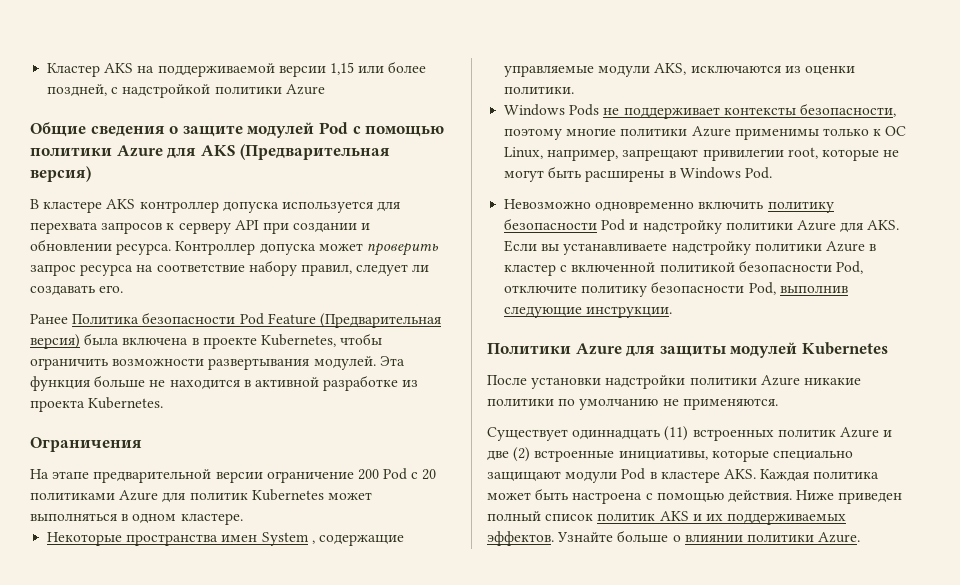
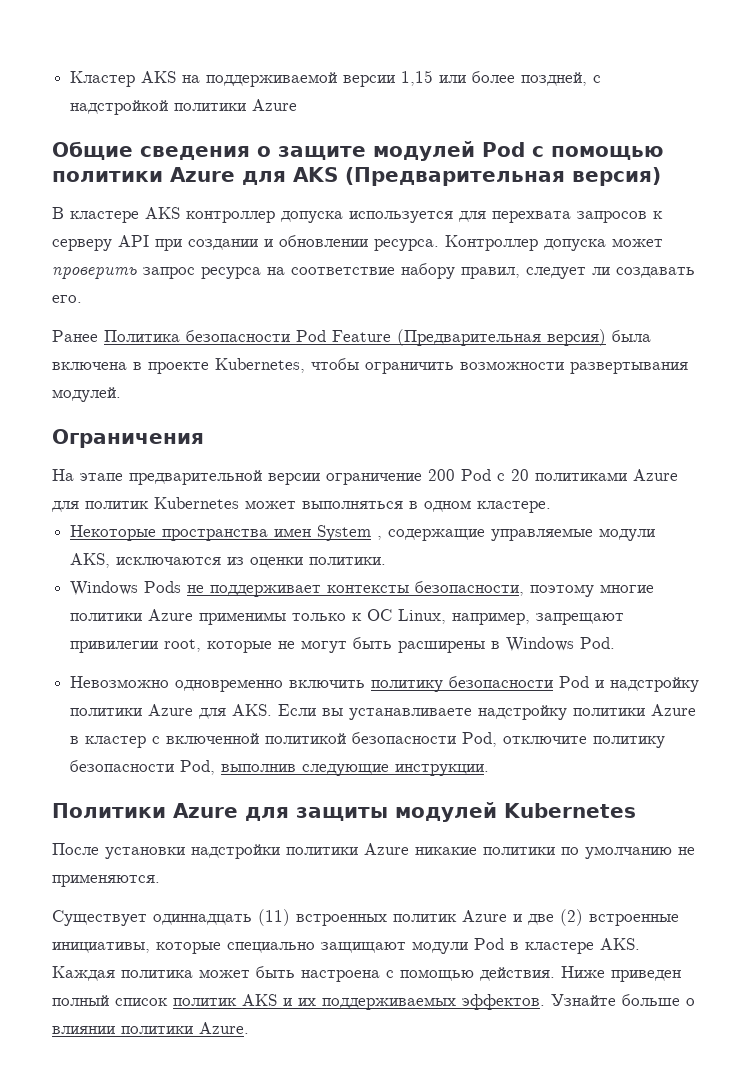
- Эта функция больше не находится в активной разработке из проекта Kubernetes.

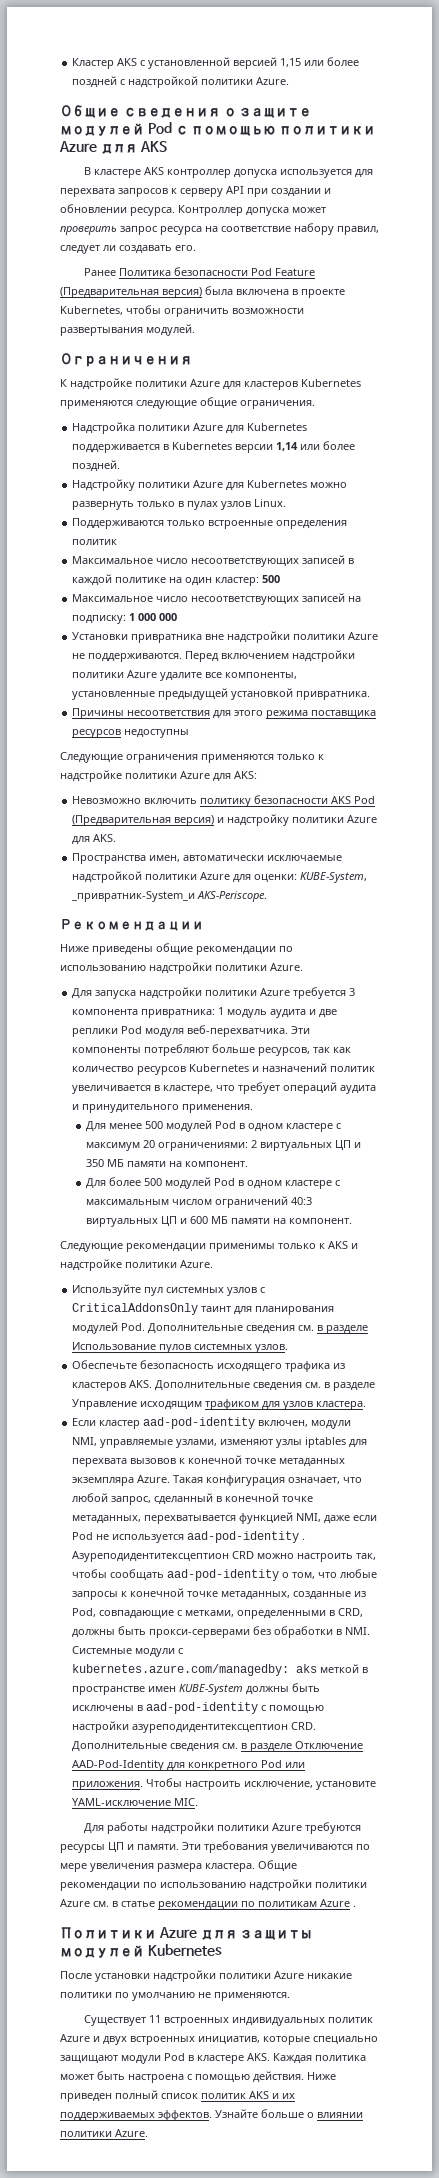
- Кластер AKS на поддерживаемой версии 1,15 или более поздней, с надстройкой политики Azure
+ Кластер AKS с установленной версией 1,15 или более поздней с надстройкой политики Azure.
- Общие сведения о защите модулей Pod с помощью политики Azure для AKS (Предварительная версия)
+ Общие сведения о защите модулей Pod с помощью политики Azure для AKS
- На этапе предварительной версии ограничение 200 Pod с 20 политиками Azure для политик Kubernetes может выполняться в одном кластере.
- Некоторые пространства имен System , содержащие управляемые модули AKS, исключаются из оценки политики.
- Windows Pods не поддерживает контексты безопасности, поэтому многие политики Azure применимы только к ОС Linux, например, запрещают привилегии root, которые не могут быть расширены в Windows Pod.
+ К надстройке политики Azure для кластеров Kubernetes применяются следующие общие ограничения.
+ Надстройка политики Azure для Kubernetes поддерживается в Kubernetes версии 1,14 или более поздней.
+ Надстройку политики Azure для Kubernetes можно развернуть только в пулах узлов Linux.
+ Поддерживаются только встроенные определения политик
+ Максимальное число несоответствующих записей в каждой политике на один кластер: 500
+ Максимальное число несоответствующих записей на подписку: 1 000 000
+ Установки привратника вне надстройки политики Azure не поддерживаются. Перед включением надстройки политики Azure удалите все компоненты, установленные предыдущей установкой привратника.
+ Причины несоответствия для этого режима поставщика ресурсов недоступны
+ Следующие ограничения применяются только к надстройке политики Azure для AKS:
- Невозможно одновременно включить политику безопасности Pod и надстройку политики Azure для AKS. Если вы устанавливаете надстройку политики Azure в кластер с включенной политикой безопасности Pod, отключите политику безопасности Pod, выполнив следующие инструкции.
+ Невозможно включить политику безопасности AKS Pod (Предварительная версия) и надстройку политики Azure для AKS.
+ Пространства имен, автоматически исключаемые надстройкой политики Azure для оценки: KUBE-System, _привратник-System_и AKS-Periscope.
+ Рекомендации
+ Ниже приведены общие рекомендации по использованию надстройки политики Azure.
+ Для запуска надстройки политики Azure требуется 3 компонента привратника: 1 модуль аудита и две реплики Pod модуля веб-перехватчика. Эти компоненты потребляют больше ресурсов, так как количество ресурсов Kubernetes и назначений политик увеличивается в кластере, что требует операций аудита и принудительного применения.
+ Для менее 500 модулей Pod в одном кластере с максимум 20 ограничениями: 2 виртуальных ЦП и 350 МБ памяти на компонент.
+ Для более 500 модулей Pod в одном кластере с максимальным числом ограничений 40:3 виртуальных ЦП и 600 МБ памяти на компонент.
+ Следующие рекомендации применимы только к AKS и надстройке политики Azure.
+ Используйте пул системных узлов с CriticalAddonsOnly таинт для планирования модулей Pod. Дополнительные сведения см. в разделе Использование пулов системных узлов.
+ Обеспечьте безопасность исходящего трафика из кластеров AKS. Дополнительные сведения см. в разделе Управление исходящим трафиком для узлов кластера.
+ Если кластер aad-pod-identity включен, модули NMI, управляемые узлами, изменяют узлы iptables для перехвата вызовов к конечной точке метаданных экземпляра Azure. Такая конфигурация означает, что любой запрос, сделанный в конечной точке метаданных, перехватывается функцией NMI, даже если Pod не используется aad-pod-identity . Азуреподидентитексцептион CRD можно настроить так, чтобы сообщать aad-pod-identity о том, что любые запросы к конечной точке метаданных, созданные из Pod, совпадающие с метками, определенными в CRD, должны быть прокси-серверами без обработки в NMI. Системные модули с kubernetes.azure.com/managedby: aks меткой в пространстве имен KUBE-System должны быть исключены в aad-pod-identity с помощью настройки азуреподидентитексцептион CRD. Дополнительные сведения см. в разделе Отключение AAD-Pod-Identity для конкретного Pod или приложения. Чтобы настроить исключение, установите YAML-исключение MIC.
+ Для работы надстройки политики Azure требуются ресурсы ЦП и памяти. Эти требования увеличиваются по мере увеличения размера кластера. Общие рекомендации по использованию надстройки политики Azure см. в статье рекомендации по политикам Azure .
- Существует одиннадцать (11) встроенных политик Azure и две (2) встроенные инициативы, которые специально защищают модули Pod в кластере AKS. Каждая политика может быть настроена с помощью действия.
+ Существует 11 встроенных индивидуальных политик Azure и двух встроенных инициатив, которые специально защищают модули Pod в кластере AKS. Каждая политика может быть настроена с помощью действия.

